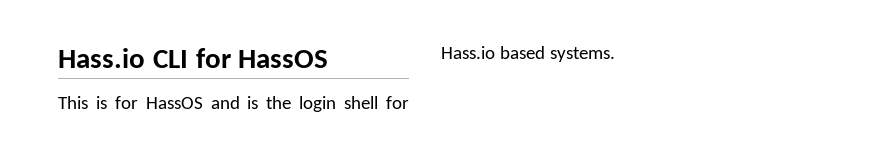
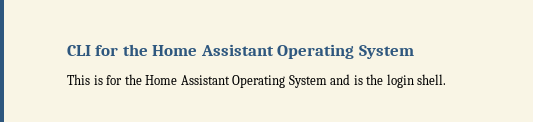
- Hass.io CLI for HassOS
- This is for HassOS and is the login shell for Hass.io based systems.
+ CLI for the Home Assistant Operating System
+ This is for the Home Assistant Operating System and is the login shell.

